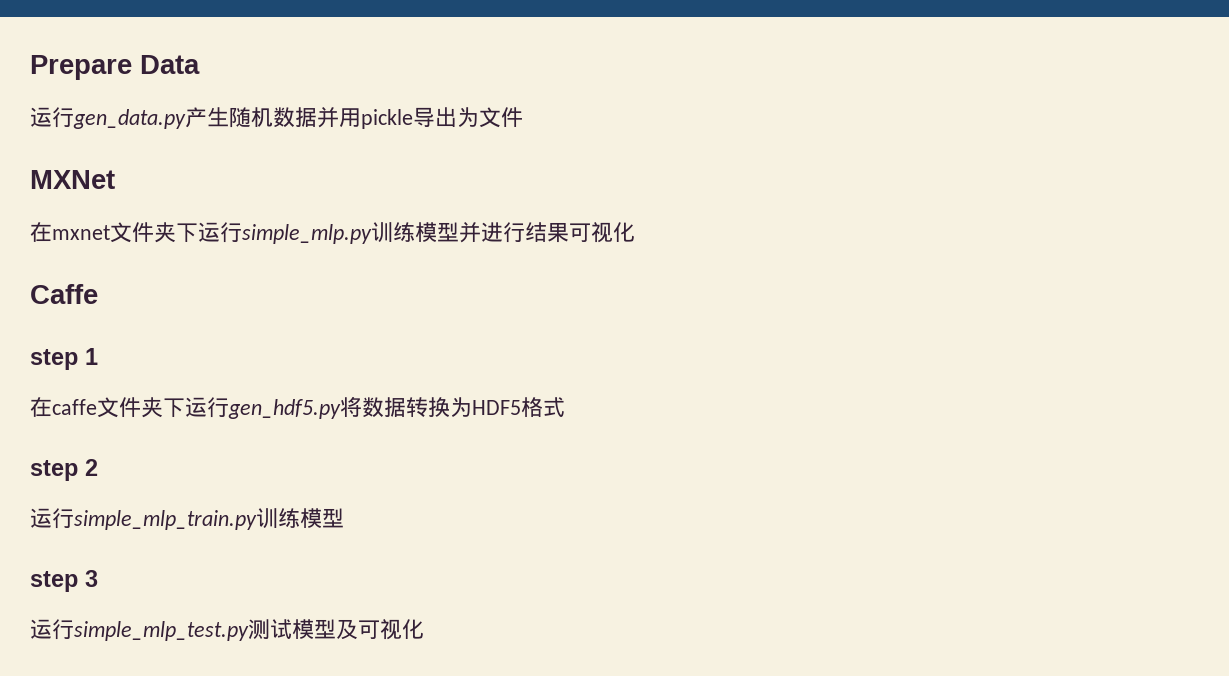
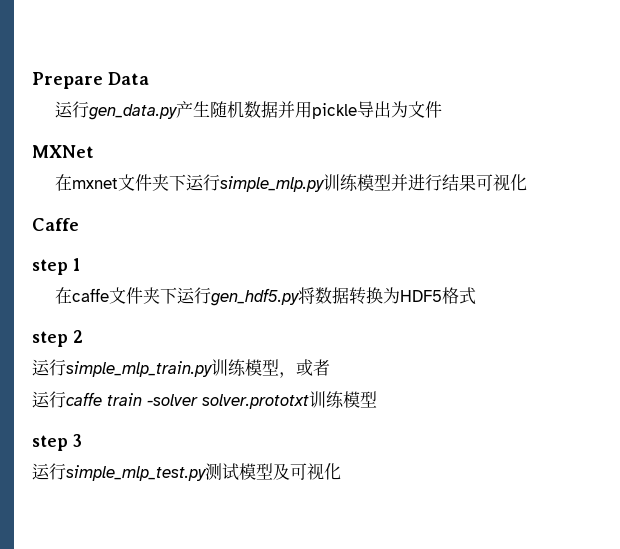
- 运行simple_mlp_train.py训练模型
+ 运行simple_mlp_train.py训练模型，或者
+ 运行caffe train -solver solver.prototxt训练模型

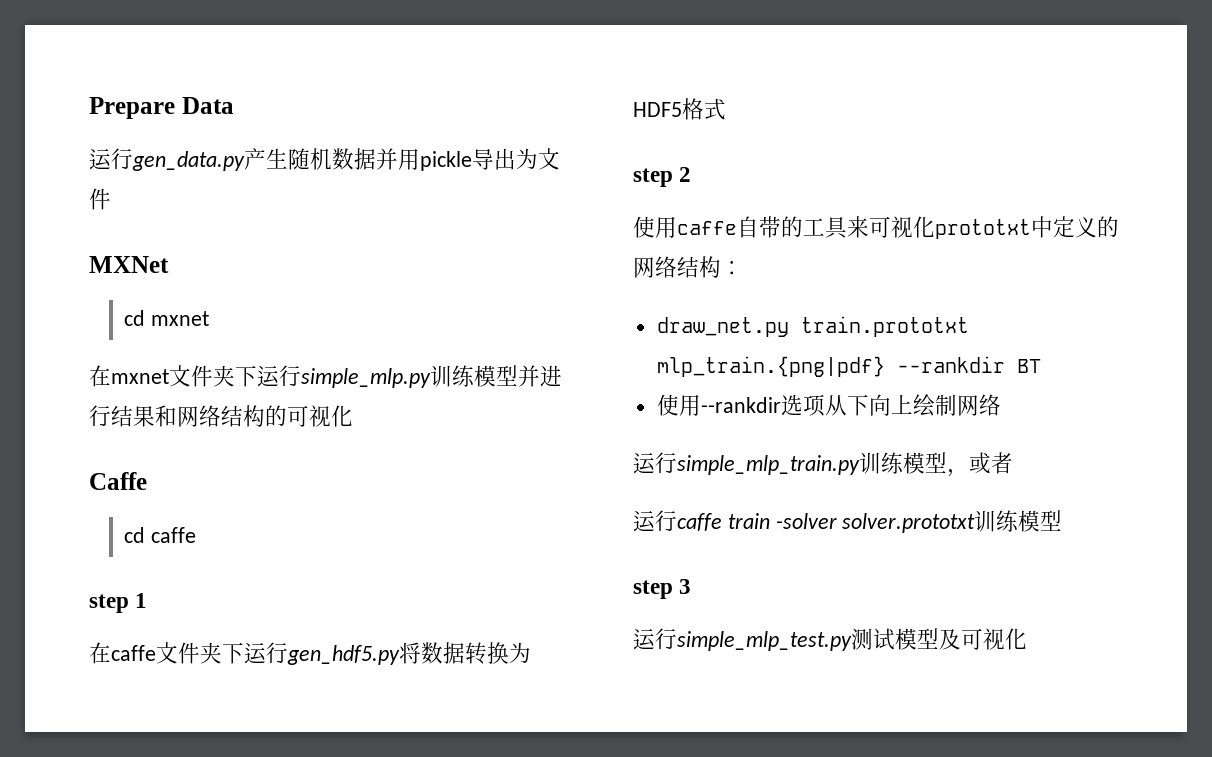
+ cd mxnet
- 在mxnet文件夹下运行simple_mlp.py训练模型并进行结果可视化
+ 在mxnet文件夹下运行simple_mlp.py训练模型并进行结果和网络结构的可视化
+ cd caffe
+ 使用caffe自带的工具来可视化prototxt中定义的网络结构：
+ draw_net.py train.prototxt mlp_train.{png|pdf} --rankdir BT
+ 使用--rankdir选项从下向上绘制网络

